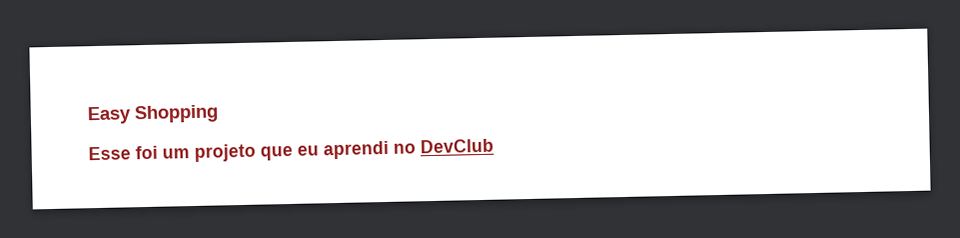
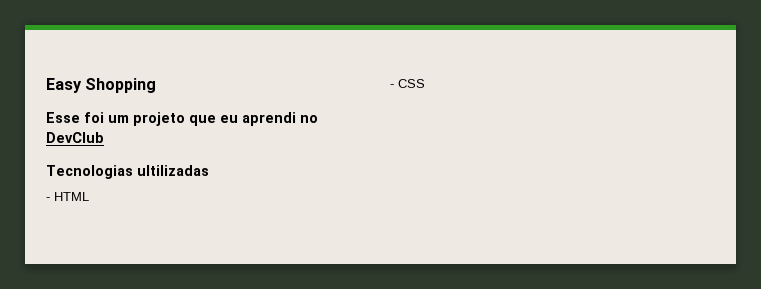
+ Tecnologias ultilizadas
+ - HTML
+ - CSS

